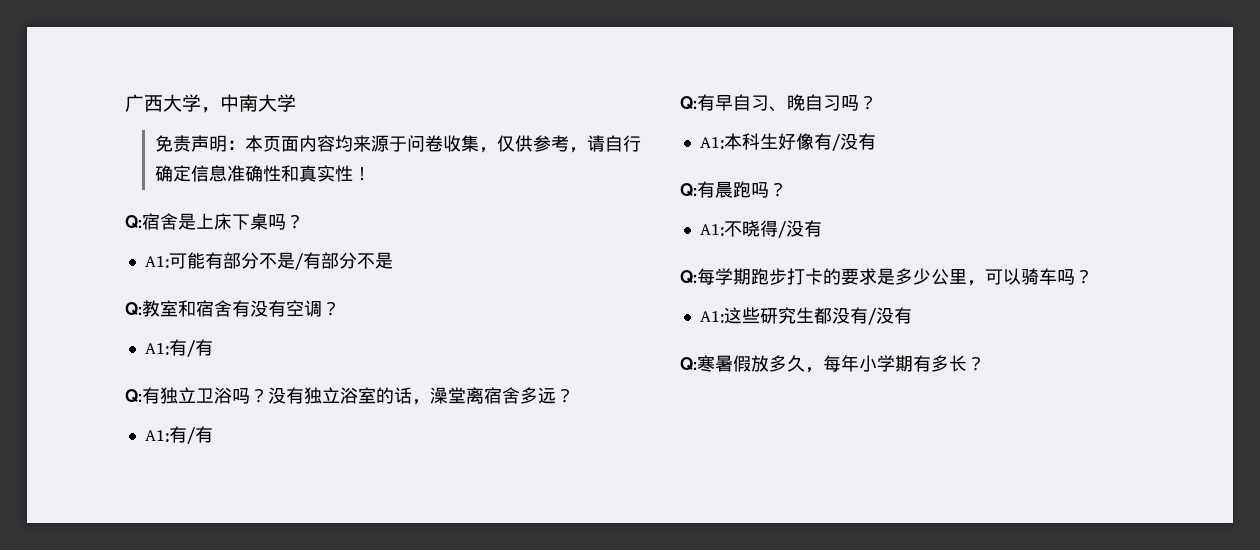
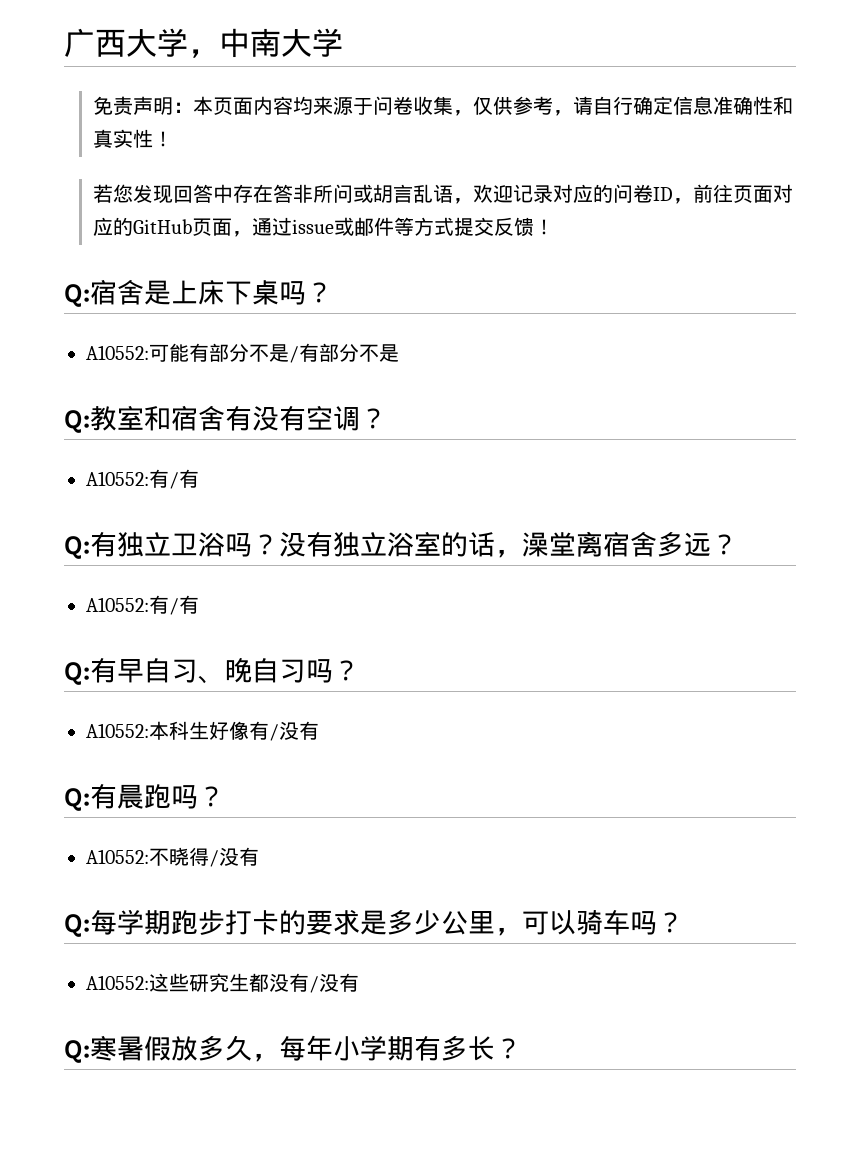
+ 若您发现回答中存在答非所问或胡言乱语，欢迎记录对应的问卷ID，前往页面对应的GitHub页面，通过issue或邮件等方式提交反馈！
- A1:可能有部分不是/有部分不是
+ A10552:可能有部分不是/有部分不是
  Q:教室和宿舍有没有空调？
- A1:有/有
+ A10552:有/有
  没有独立浴室的话，澡堂离宿舍多远？
- A1:有/有
+ A10552:有/有
- A1:本科生好像有/没有
+ A10552:本科生好像有/没有
- A1:不晓得/没有
+ A10552:不晓得/没有
- A1:这些研究生都没有/没有
+ A10552:这些研究生都没有/没有

